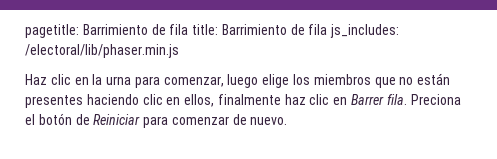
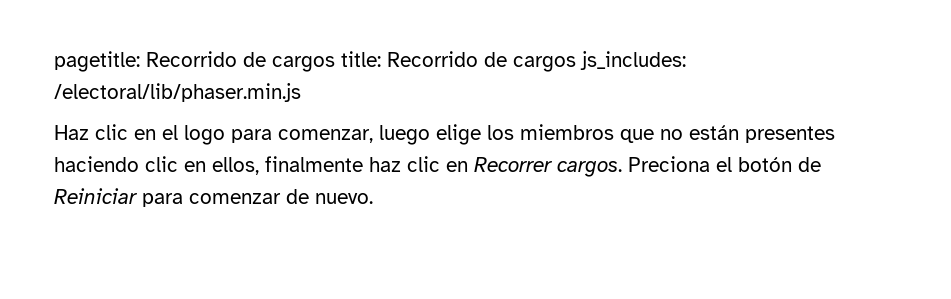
- pagetitle: Barrimiento de fila title: Barrimiento de fila js_includes: /electoral/lib/phaser.min.js
+ pagetitle: Recorrido de cargos title: Recorrido de cargos js_includes: /electoral/lib/phaser.min.js
- Haz clic en la urna para comenzar, luego elige los miembros que no están presentes haciendo clic en ellos, finalmente haz clic en Barrer fila.
+ Haz clic en el logo para comenzar, luego elige los miembros que no están presentes haciendo clic en ellos, finalmente haz clic en Recorrer cargos.

